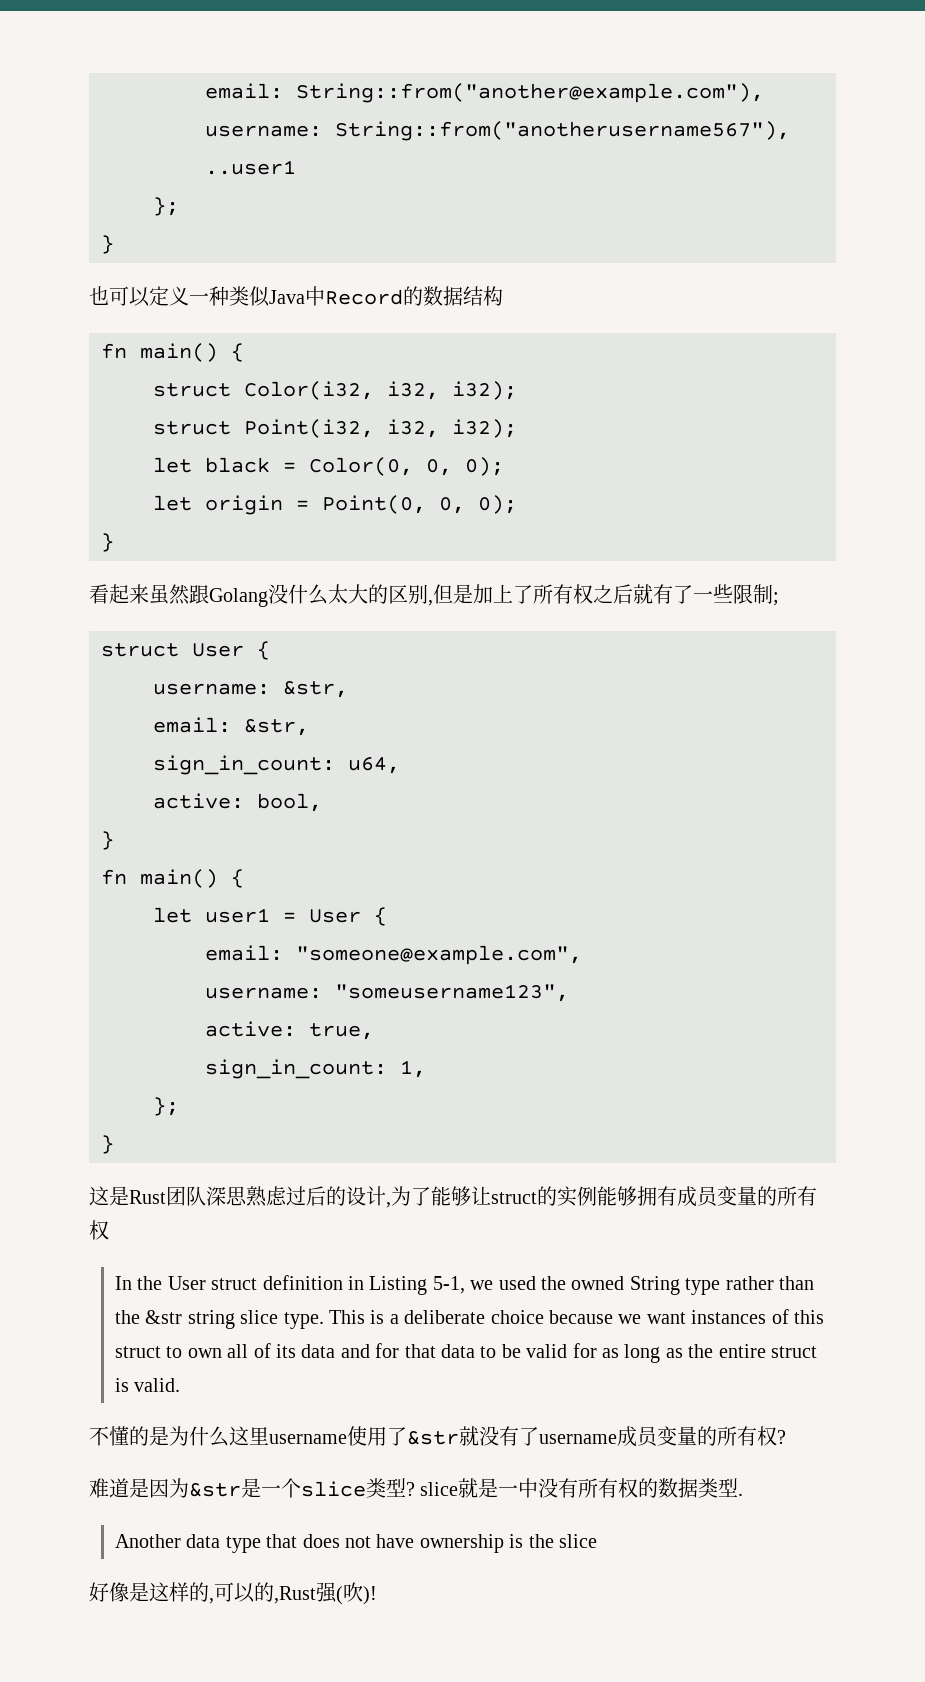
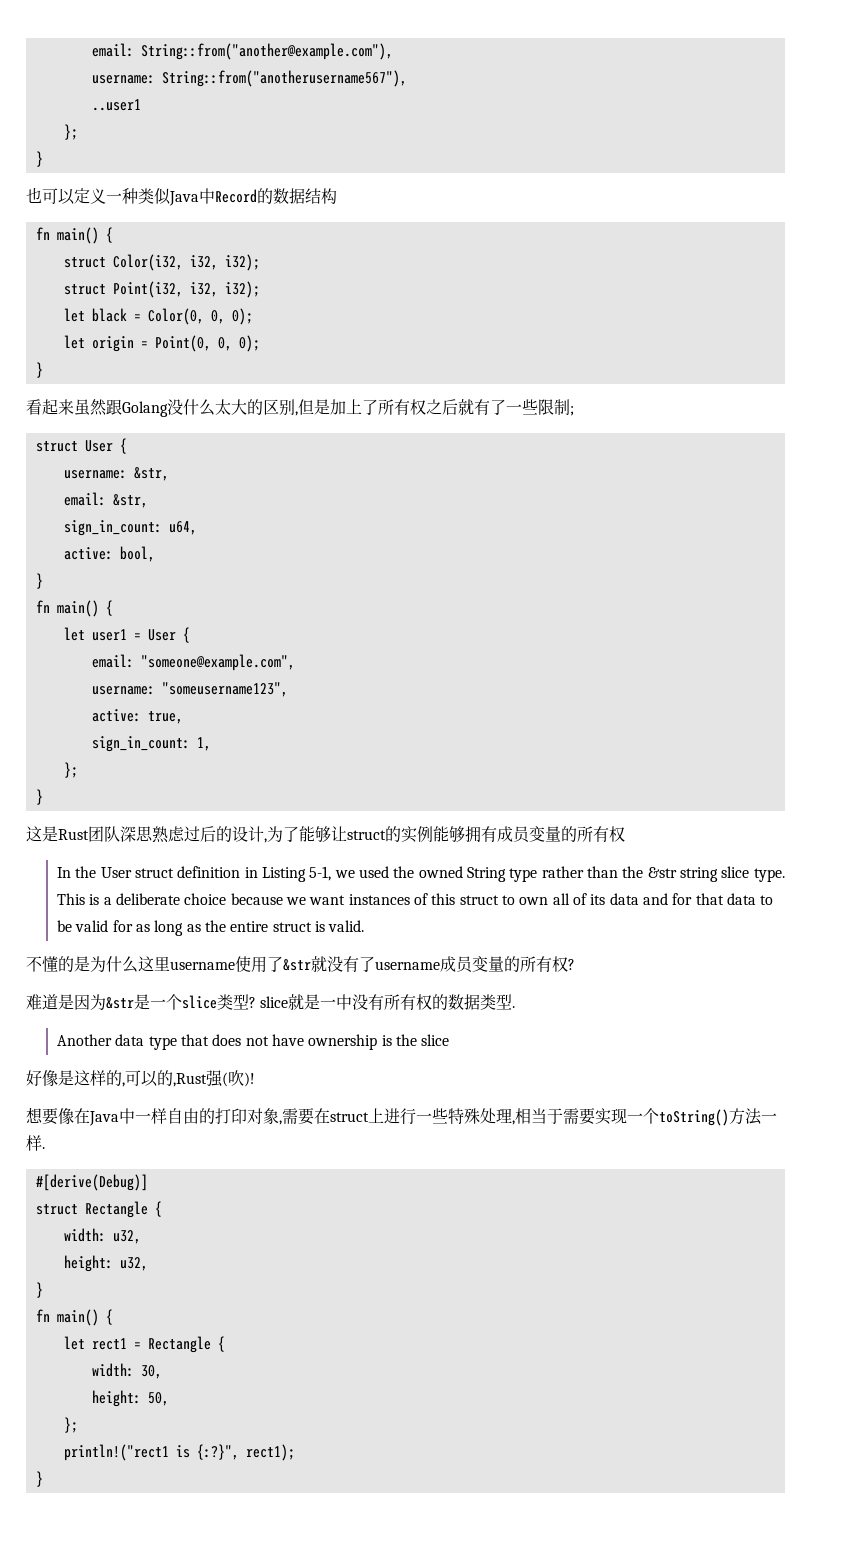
+ 想要像在Java中一样自由的打印对象,需要在struct上进行一些特殊处理,相当于需要实现一个toString()方法一样.
+ #[derive(Debug)]
+ struct Rectangle {
+ width: u32,
+ height: u32,
+ }
+ fn main() {
+ let rect1 = Rectangle {
+ width: 30,
+ height: 50,
+ };
+ println!("rect1 is {:?}", rect1);
+ }

